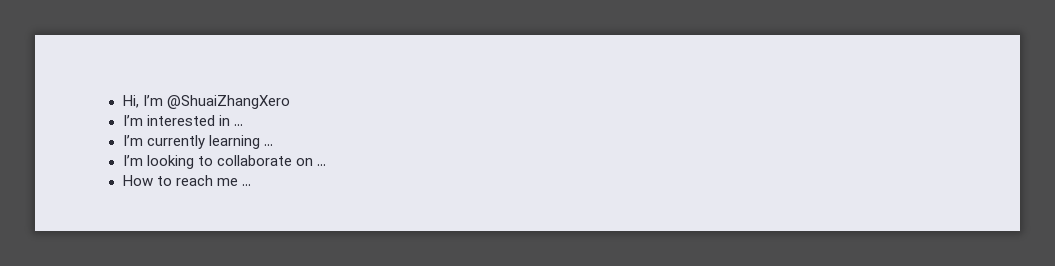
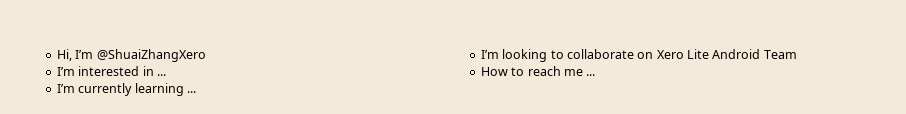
- I’m looking to collaborate on ...
+ I’m looking to collaborate on Xero Lite Android Team

